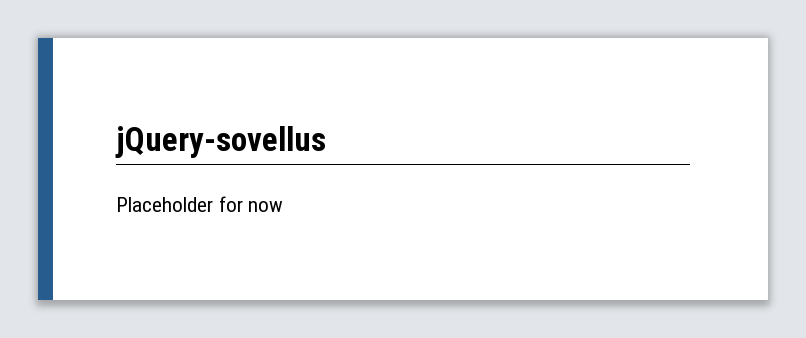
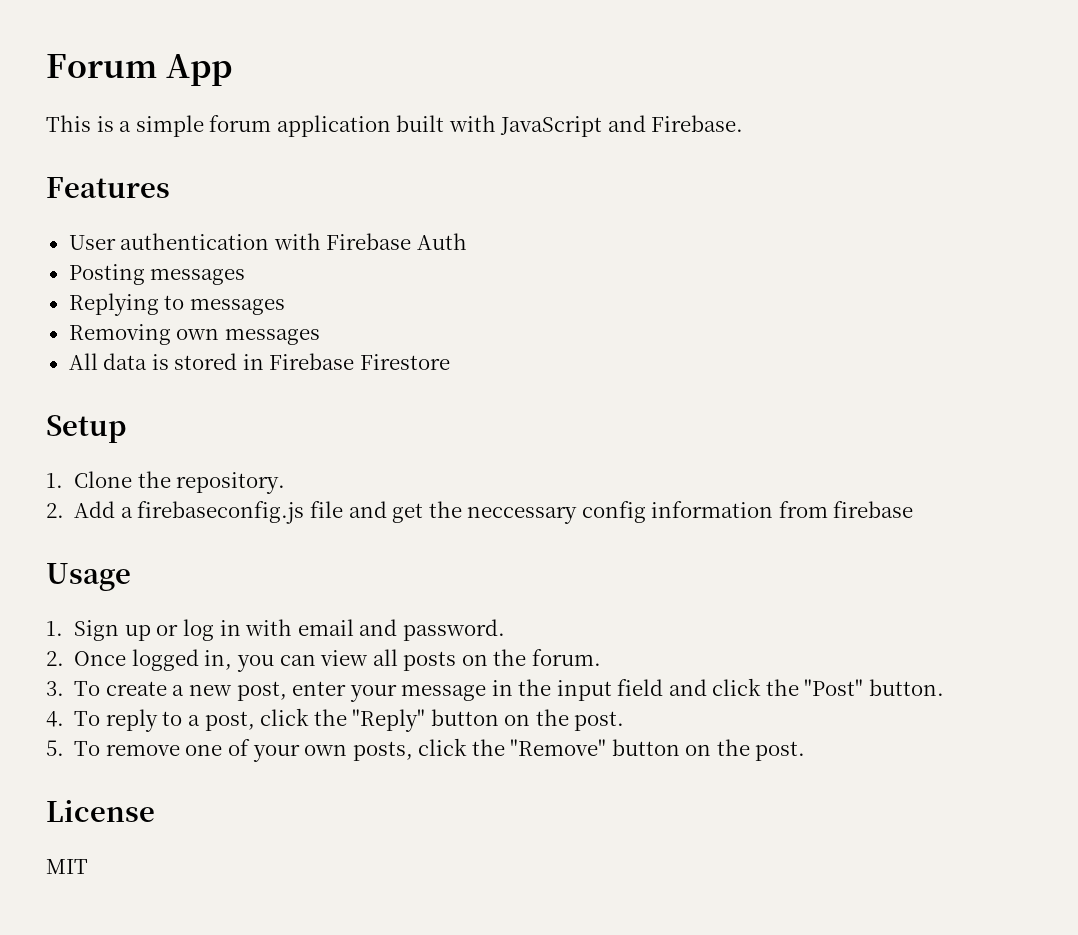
- jQuery-sovellus
- Placeholder for now
+ Forum App
+ This is a simple forum application built with JavaScript and Firebase.
+ Features
+ User authentication with Firebase Auth
+ Posting messages
+ Replying to messages
+ Removing own messages
+ All data is stored in Firebase Firestore
+ Setup
+ 1. Clone the repository.
+ 2. Add a firebaseconfig.js file and get the neccessary config information from firebase
+ Usage
+ 1. Sign up or log in with email and password.
+ 2. Once logged in, you can view all posts on the forum.
+ 3. To create a new post, enter your message in the input field and click the "Post" button.
+ 4. To reply to a post, click the "Reply" button on the post.
+ 5. To remove one of your own posts, click the "Remove" button on the post.
+ License
+ MIT

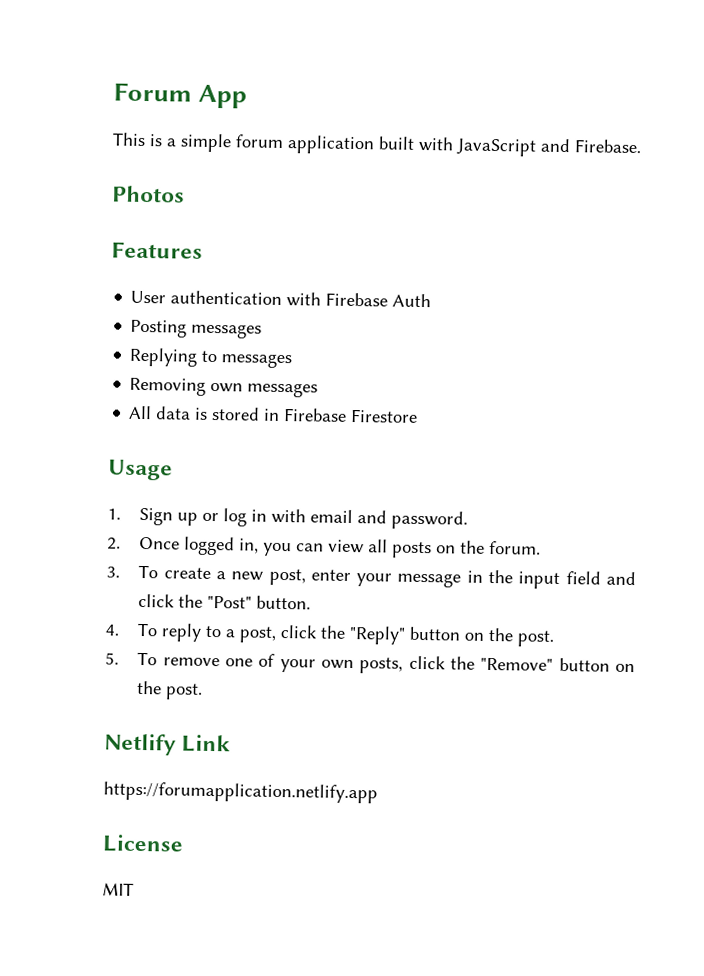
+ Photos
- Setup
- 1. Clone the repository.
- 2. Add a firebaseconfig.js file and get the neccessary config information from firebase
+ Netlify Link
+ https://forumapplication.netlify.app

